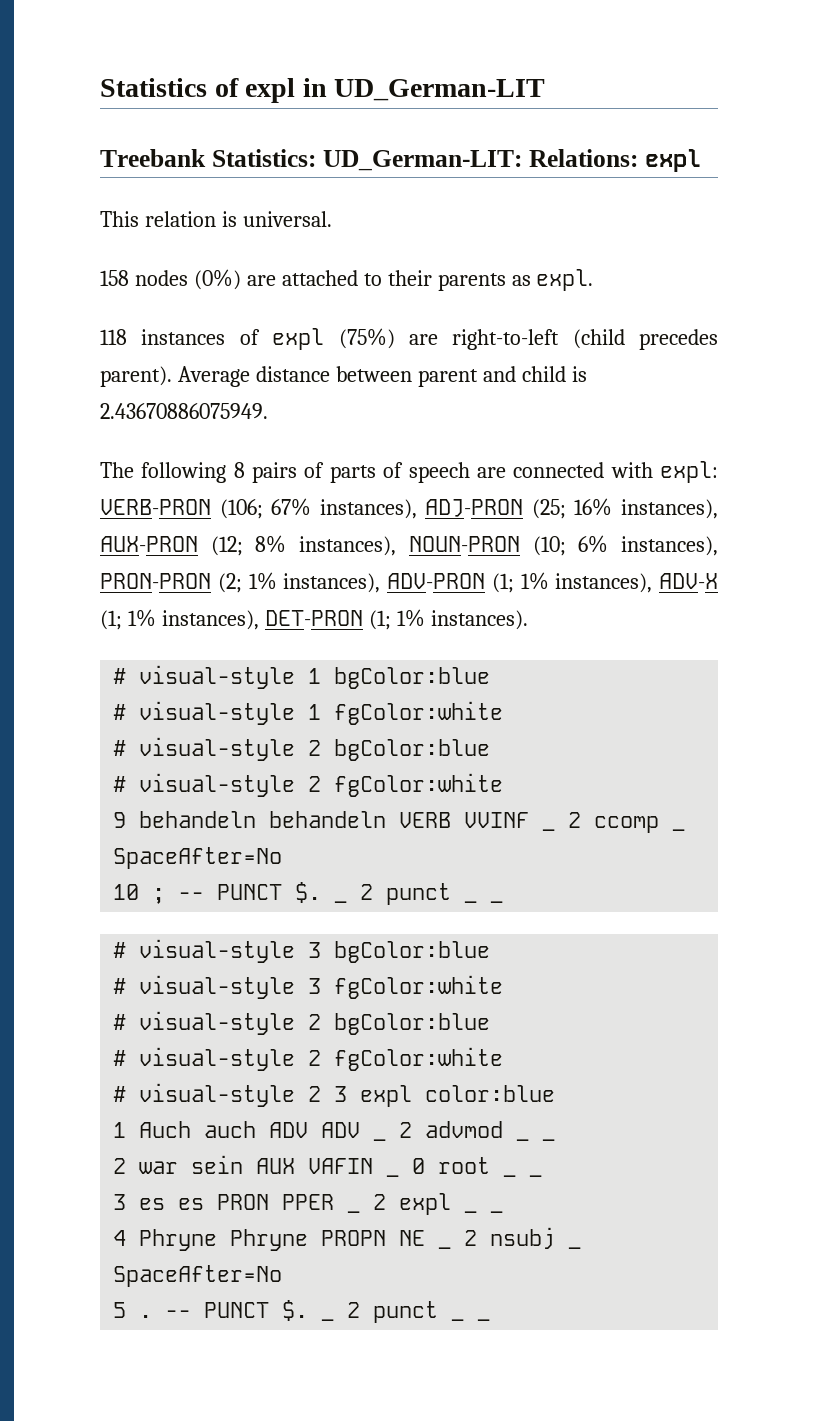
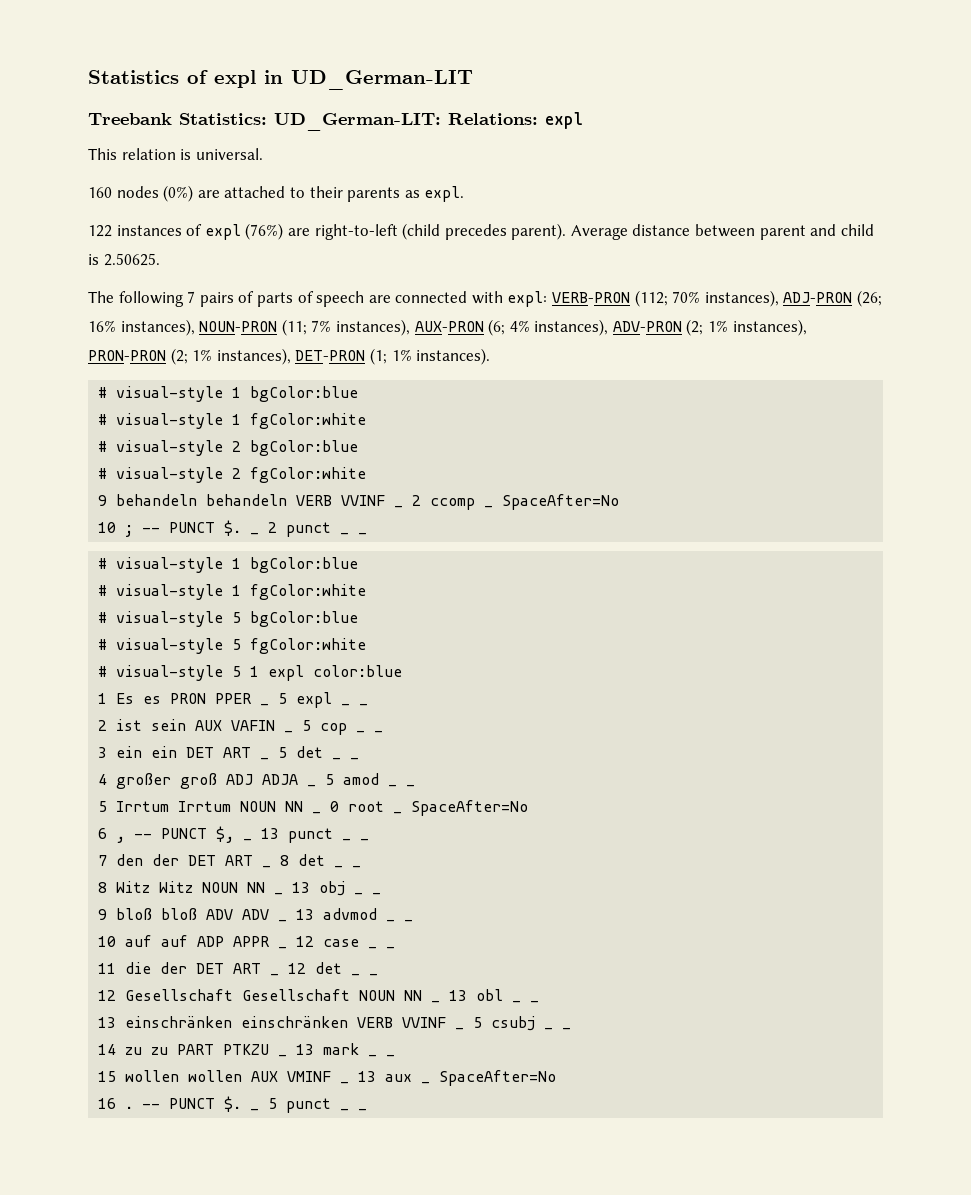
- 158 nodes (0%) are attached to their parents as expl.
+ 160 nodes (0%) are attached to their parents as expl.
- 118 instances of expl (75%) are right-to-left (child precedes parent).
+ 122 instances of expl (76%) are right-to-left (child precedes parent).
- Average distance between parent and child is 2.43670886075949.
+ Average distance between parent and child is 2.50625.
- The following 8 pairs of parts of speech are connected with expl: VERB-PRON (106; 67% instances), ADJ-PRON (25; 16% instances), AUX-PRON (12; 8% instances), NOUN-PRON (10; 6% instances), PRON-PRON (2; 1% instances), ADV-PRON (1; 1% instances), ADV-X (1; 1% instances), DET-PRON (1; 1% instances).
+ The following 7 pairs of parts of speech are connected with expl: VERB-PRON (112; 70% instances), ADJ-PRON (26; 16% instances), NOUN-PRON (11; 7% instances), AUX-PRON (6; 4% instances), ADV-PRON (2; 1% instances), PRON-PRON (2; 1% instances), DET-PRON (1; 1% instances).
  10 ; -- PUNCT $. _ 2 punct _ _
- # visual-style 3 bgColor:blue
- # visual-style 3 fgColor:white
- # visual-style 2 bgColor:blue
- # visual-style 2 fgColor:white
- # visual-style 2 3 expl color:blue
+ # visual-style 1 bgColor:blue
+ # visual-style 1 fgColor:white
+ # visual-style 5 bgColor:blue
+ # visual-style 5 fgColor:white
+ # visual-style 5 1 expl color:blue
- 1 Auch auch ADV ADV _ 2 advmod _ _
+ 1 Es es PRON PPER _ 5 expl _ _
+ 2 ist sein AUX VAFIN _ 5 cop _ _
+ 3 ein ein DET ART _ 5 det _ _
+ 4 großer groß ADJ ADJA _ 5 amod _ _
+ 5 Irrtum Irrtum NOUN NN _ 0 root _ SpaceAfter=No
+ 6 , -- PUNCT $, _ 13 punct _ _
+ 7 den der DET ART _ 8 det _ _
+ 8 Witz Witz NOUN NN _ 13 obj _ _
+ 9 bloß bloß ADV ADV _ 13 advmod _ _
- 2 war sein AUX VAFIN _ 0 root _ _
- 3 es es PRON PPER _ 2 expl _ _
- 4 Phryne Phryne PROPN NE _ 2 nsubj _ SpaceAfter=No
- 5 . -- PUNCT $. _ 2 punct _ _
+ 10 auf auf ADP APPR _ 12 case _ _
+ 11 die der DET ART _ 12 det _ _
+ 12 Gesellschaft Gesellschaft NOUN NN _ 13 obl _ _
+ 13 einschränken einschränken VERB VVINF _ 5 csubj _ _
+ 14 zu zu PART PTKZU _ 13 mark _ _
+ 15 wollen wollen AUX VMINF _ 13 aux _ SpaceAfter=No
+ 16 . -- PUNCT $. _ 5 punct _ _

